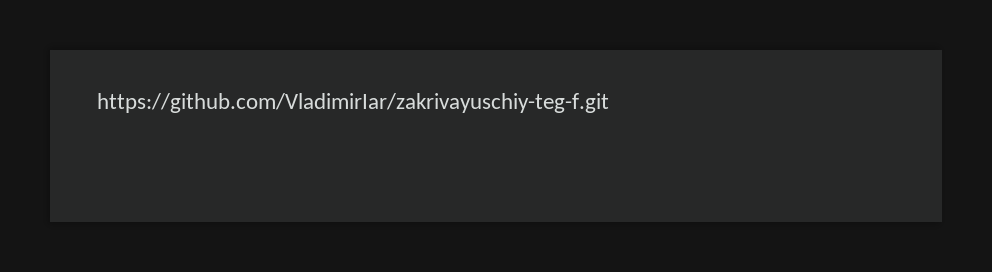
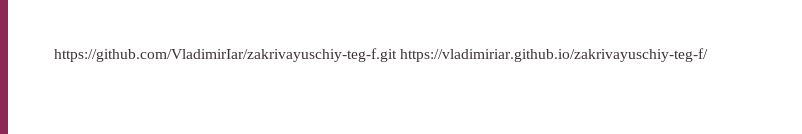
- https://github.com/VladimirIar/zakrivayuschiy-teg-f.git
+ https://github.com/VladimirIar/zakrivayuschiy-teg-f.git https://vladimiriar.github.io/zakrivayuschiy-teg-f/

